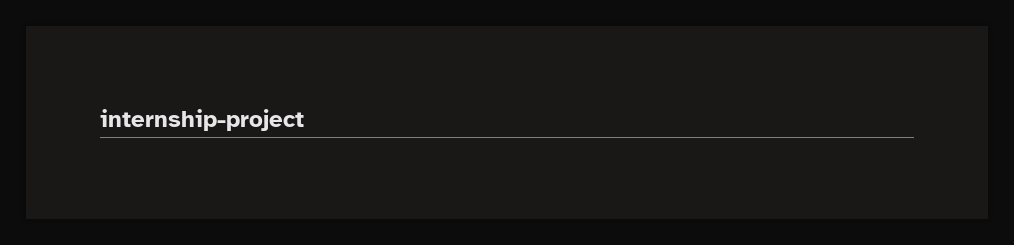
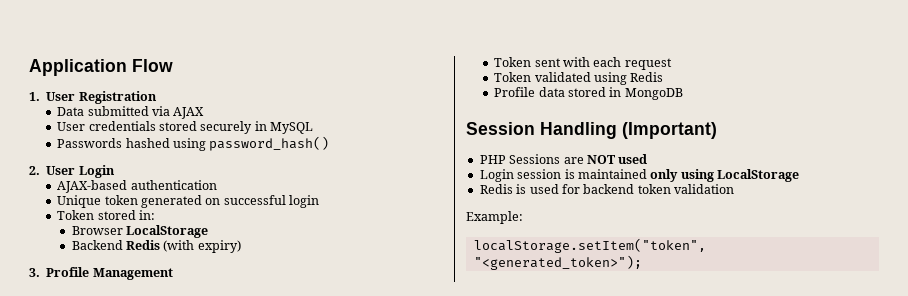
- internship-project
+ Application Flow
+ 1. User Registration
+ Data submitted via AJAX
+ User credentials stored securely in MySQL
+ Passwords hashed using password_hash()
+ 2. User Login
+ AJAX-based authentication
+ Unique token generated on successful login
+ Token stored in:
+ Browser LocalStorage
+ Backend Redis (with expiry)
+ 3. Profile Management
+ Token sent with each request
+ Token validated using Redis
+ Profile data stored in MongoDB
+ Session Handling (Important)
+ PHP Sessions are NOT used
+ Login session is maintained only using LocalStorage
+ Redis is used for backend token validation
+ Example:
+ localStorage.setItem("token", "<generated_token>");

